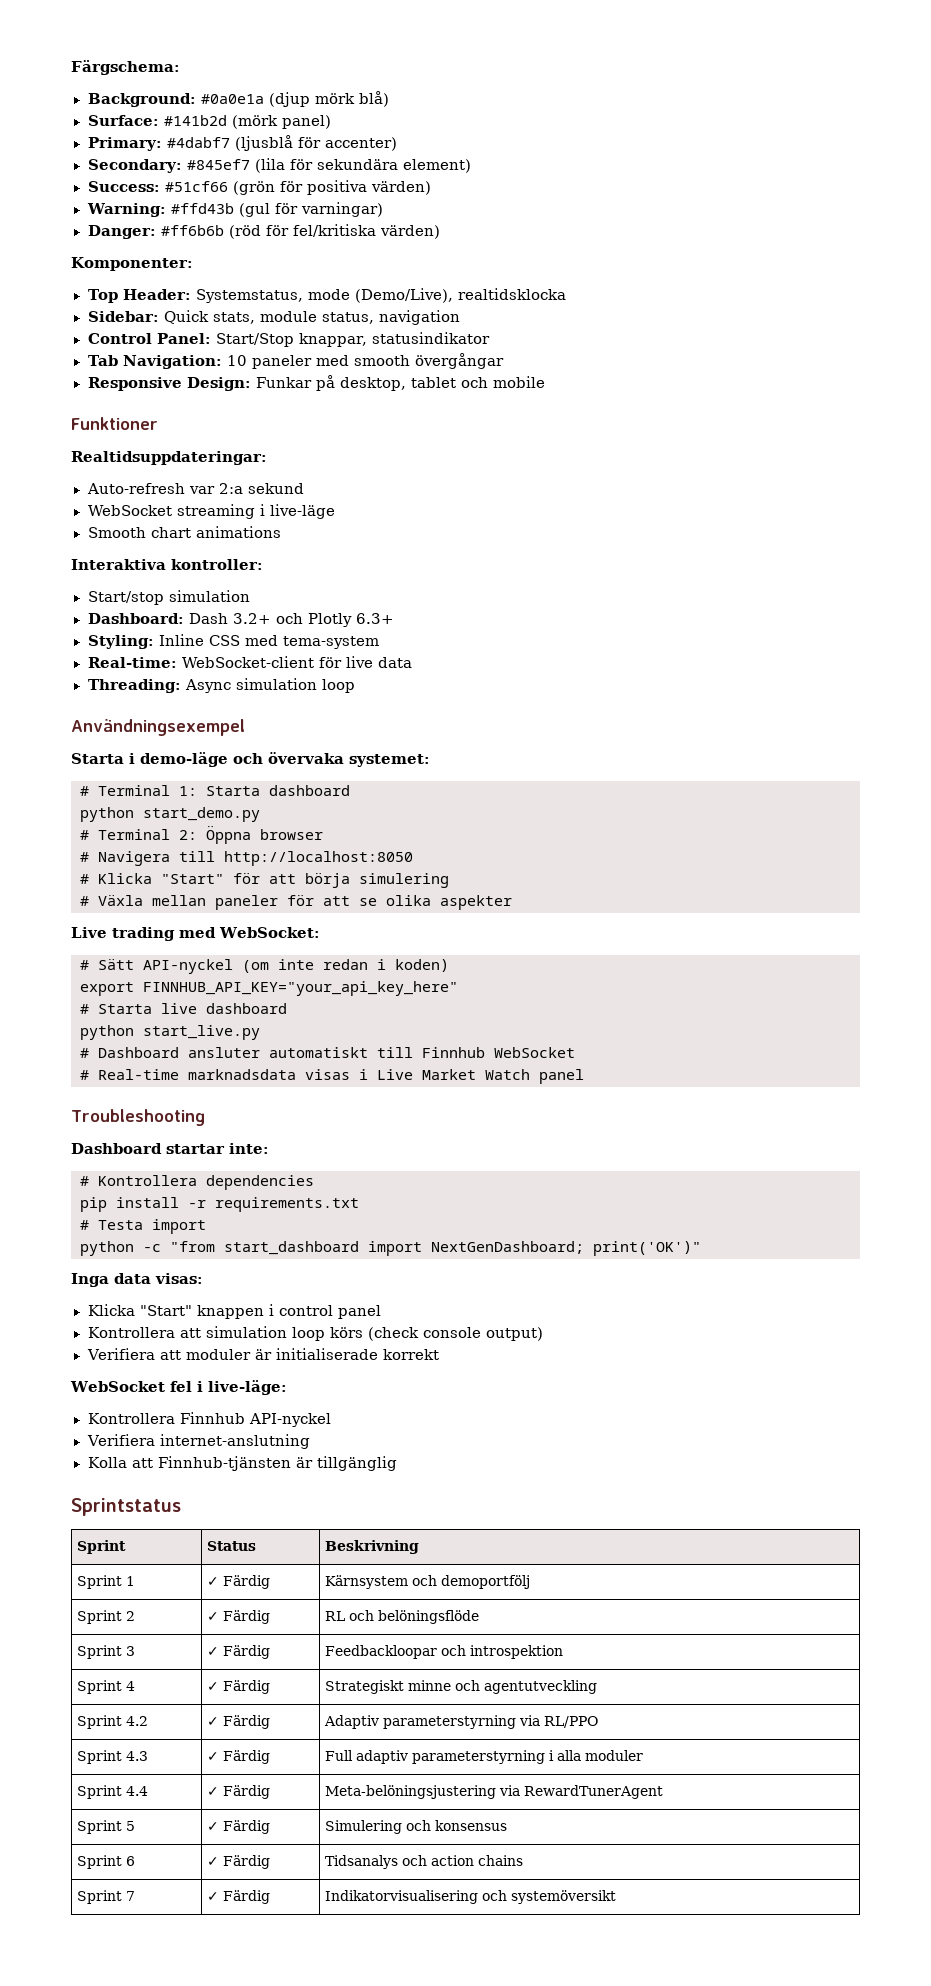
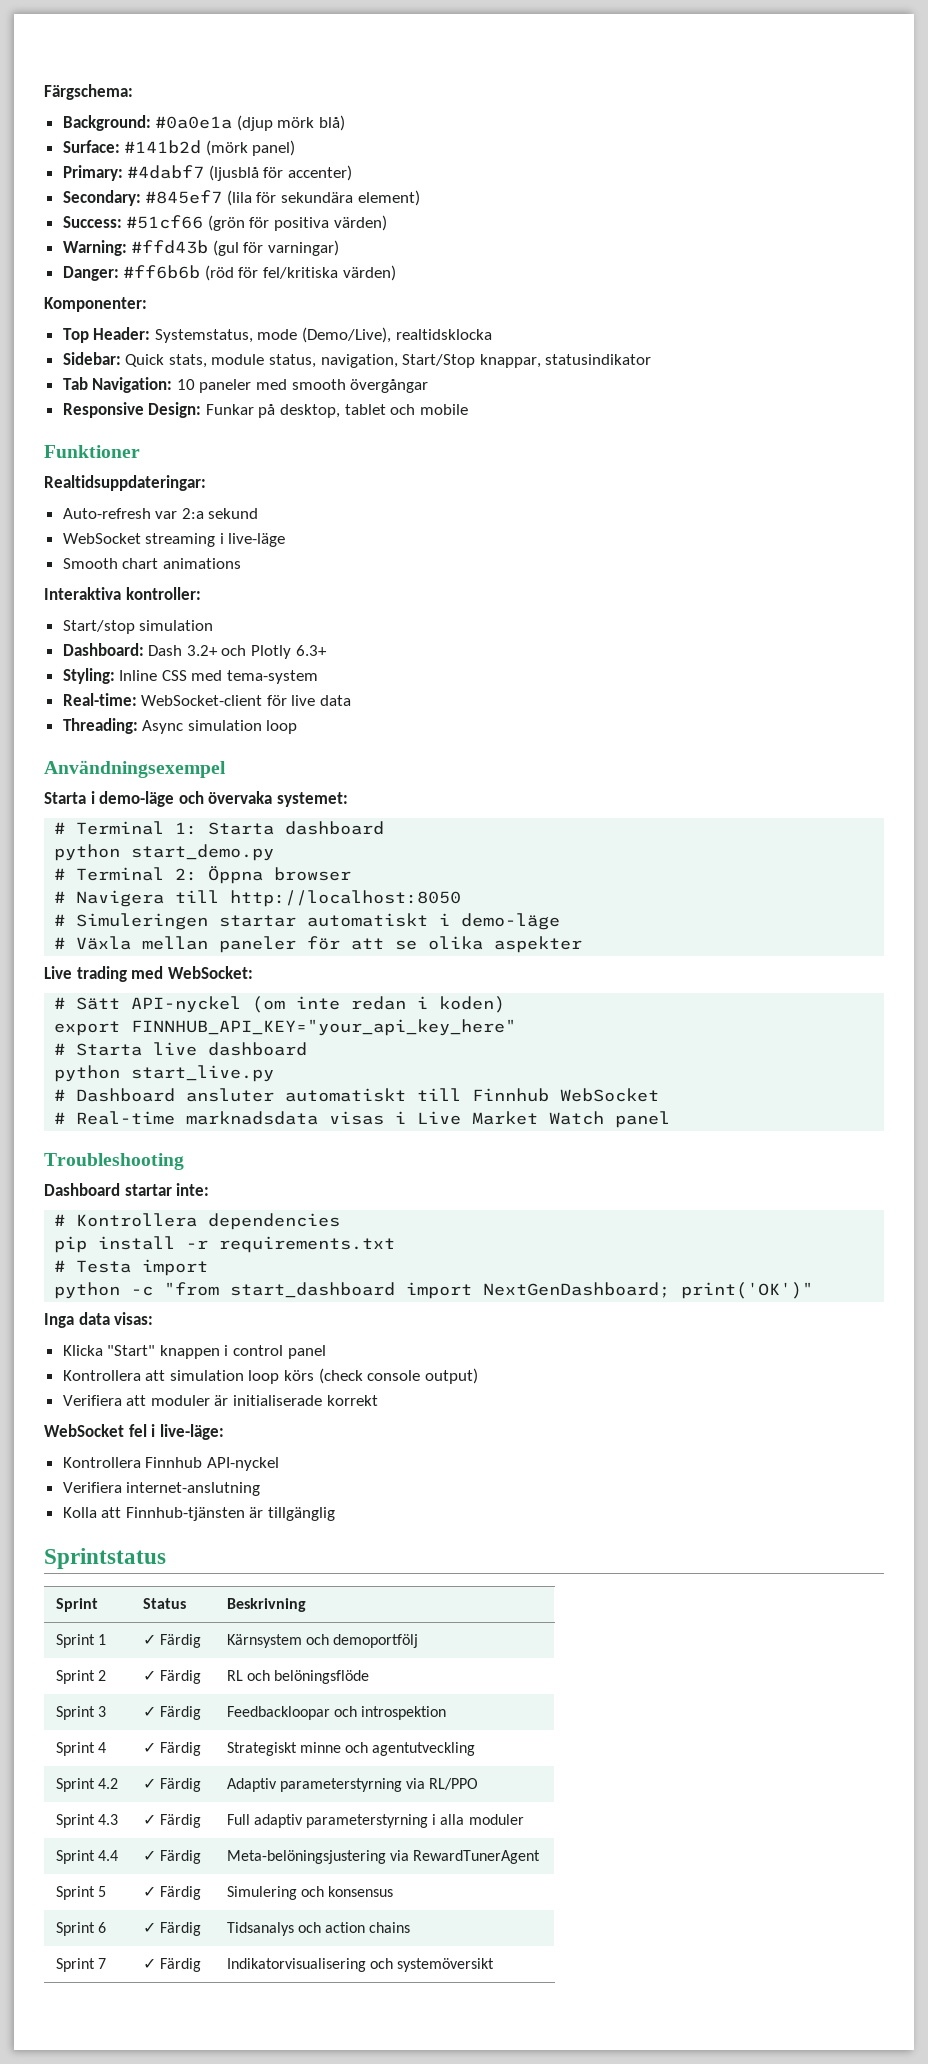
- Sidebar: Quick stats, module status, navigation
- Control Panel: Start/Stop knappar, statusindikator
+ Sidebar: Quick stats, module status, navigation, Start/Stop knappar, statusindikator
- # Klicka "Start" för att börja simulering
+ # Simuleringen startar automatiskt i demo-läge

